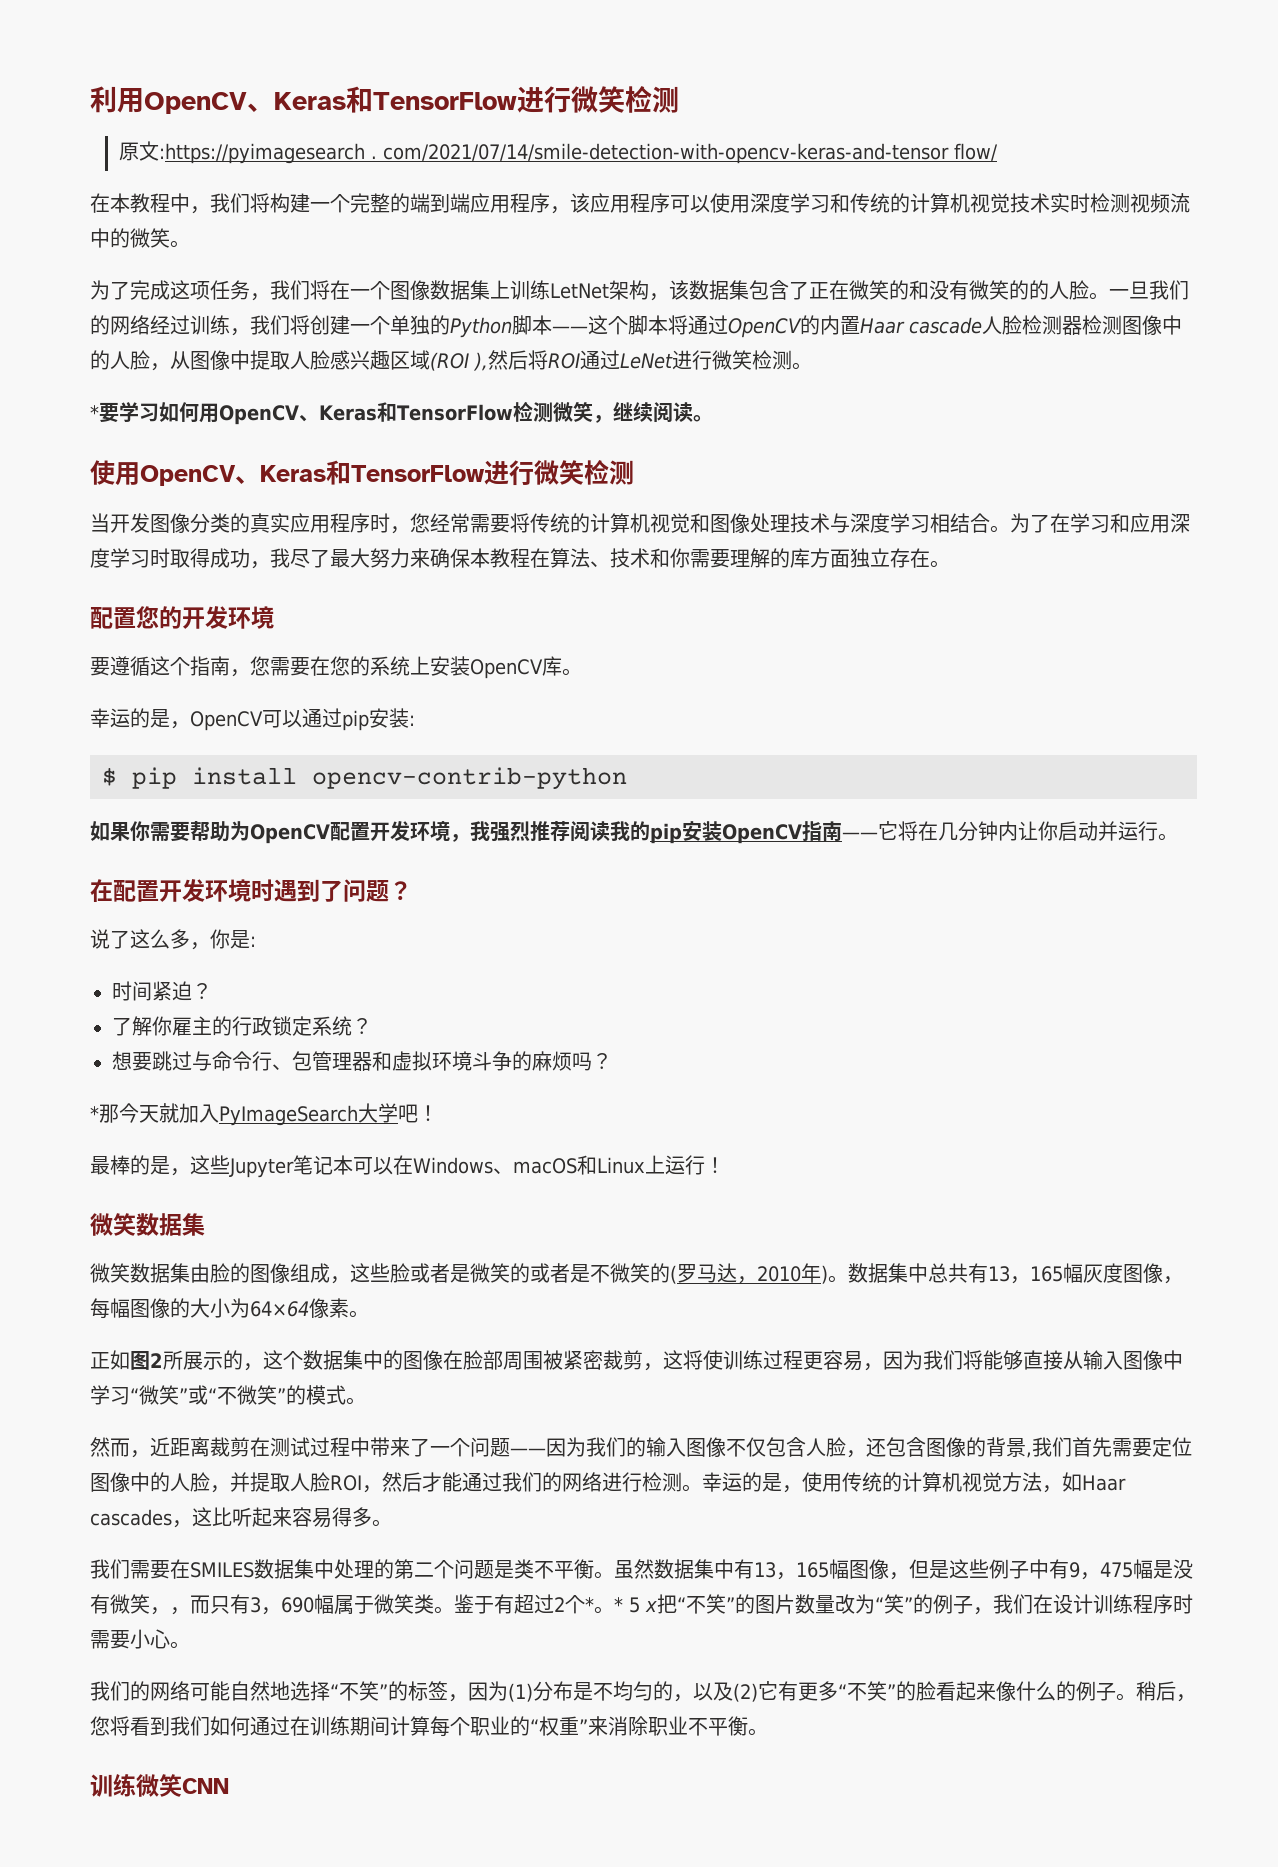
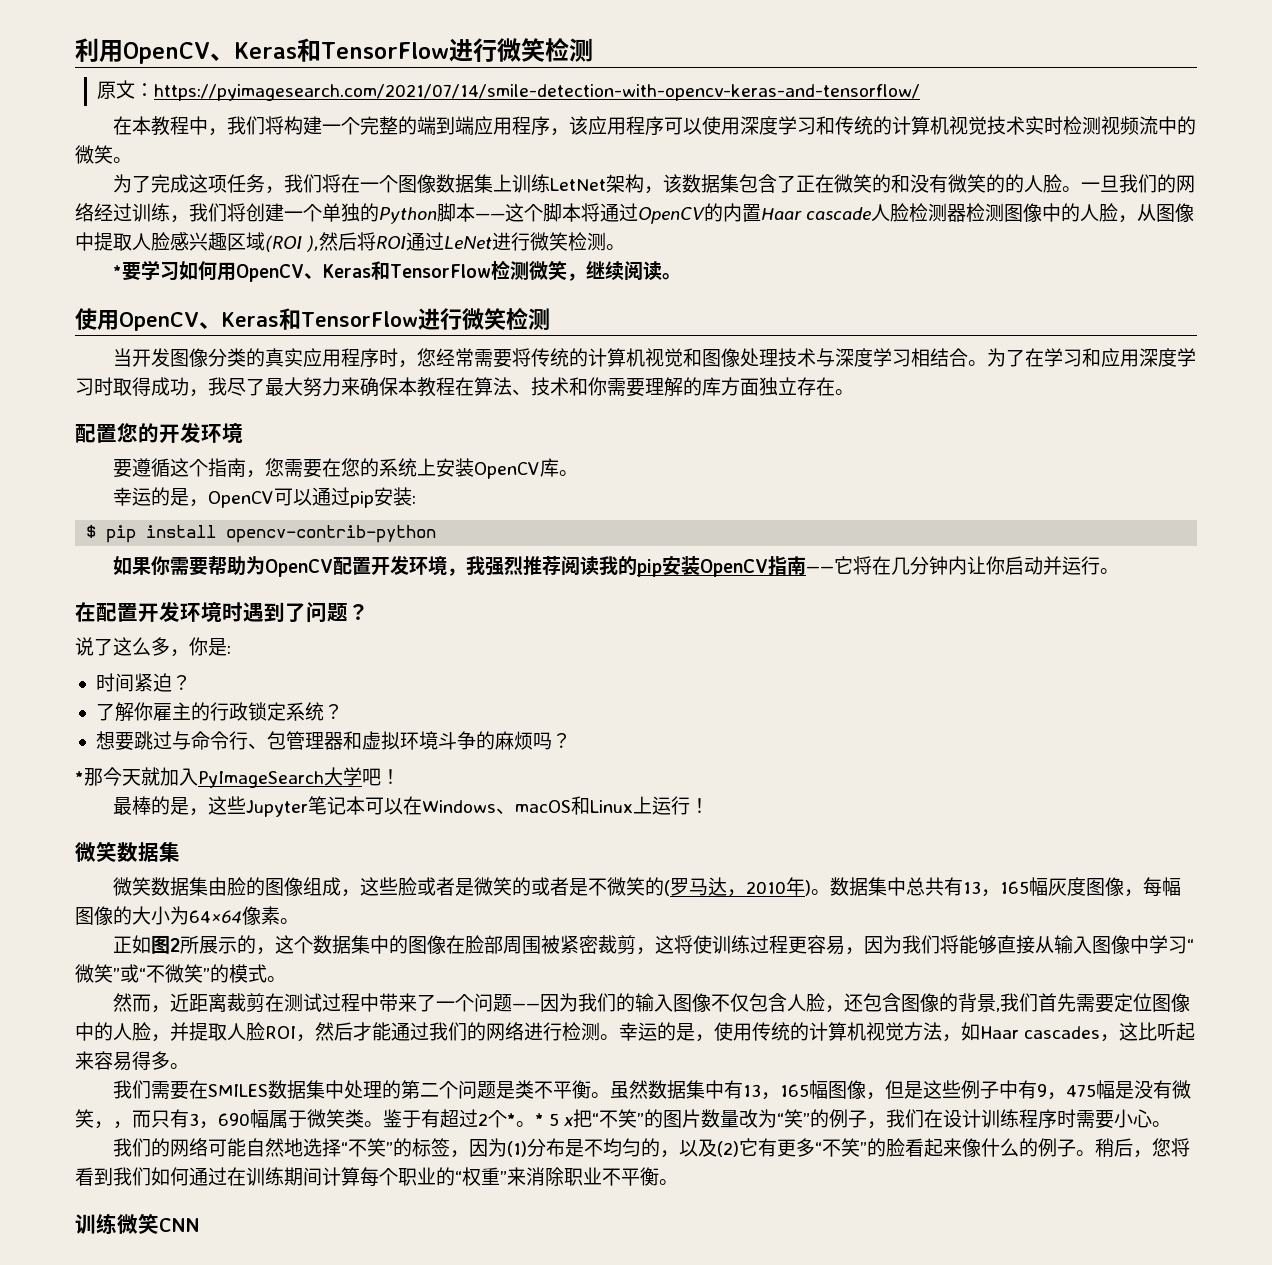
- 原文:https://pyimagesearch . com/2021/07/14/smile-detection-with-opencv-keras-and-tensor flow/
+ 原文：https://pyimagesearch.com/2021/07/14/smile-detection-with-opencv-keras-and-tensorflow/

